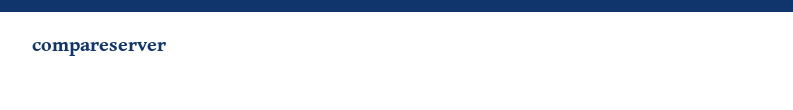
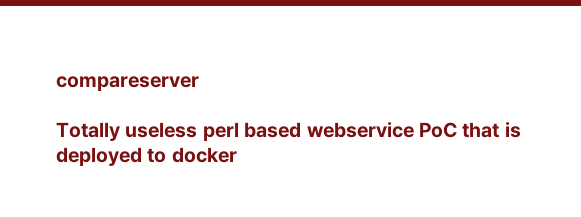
+ Totally useless perl based webservice PoC that is deployed to docker

